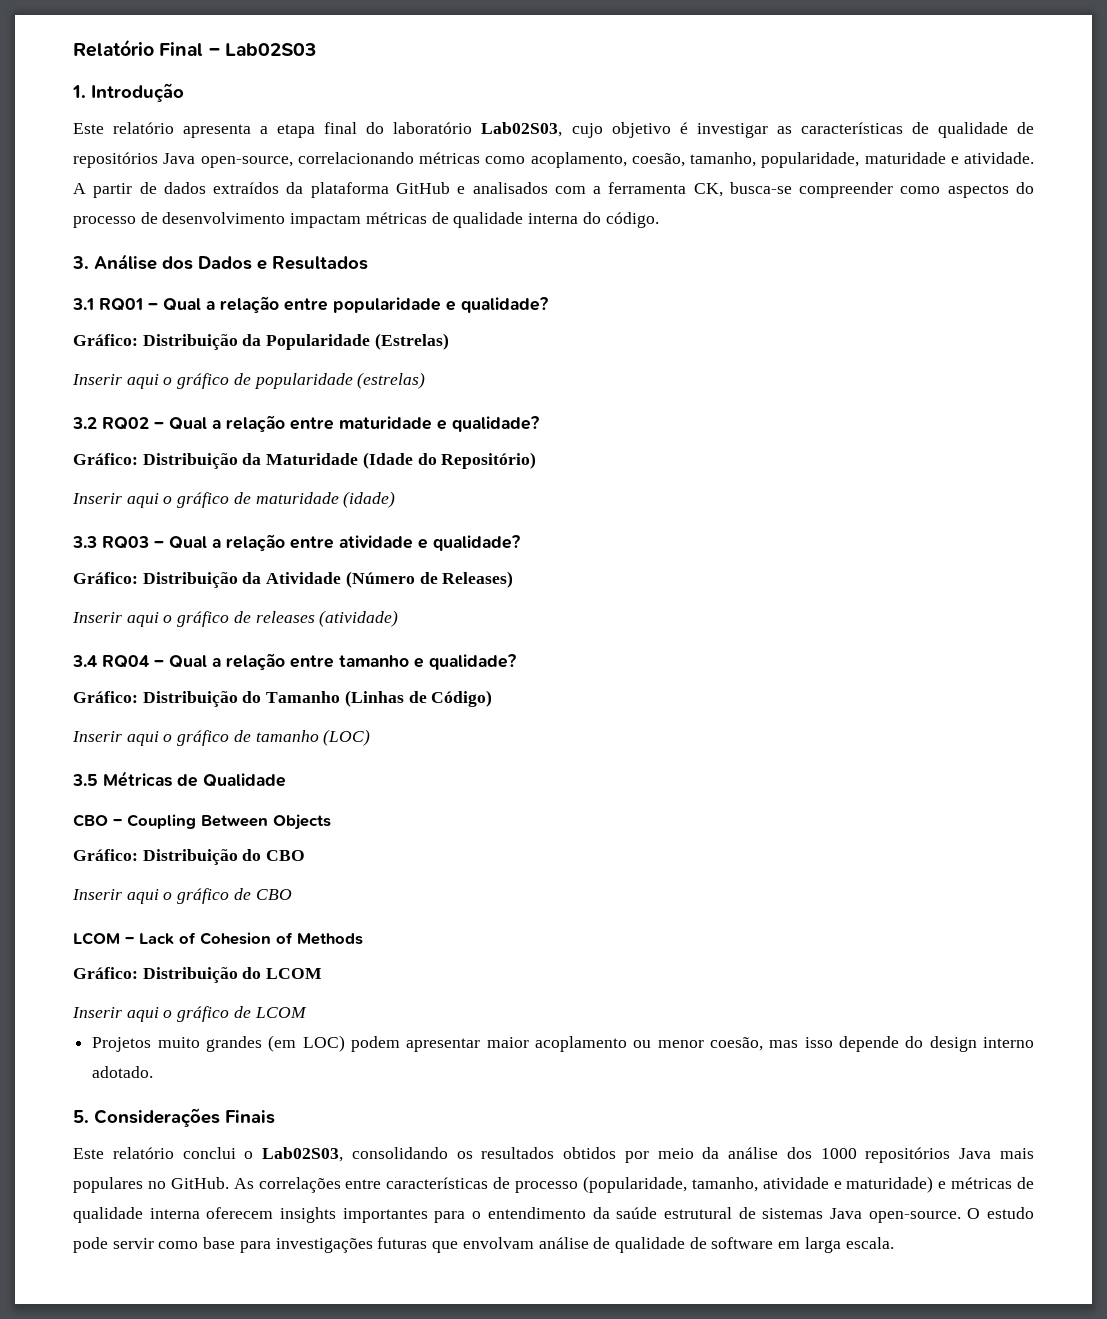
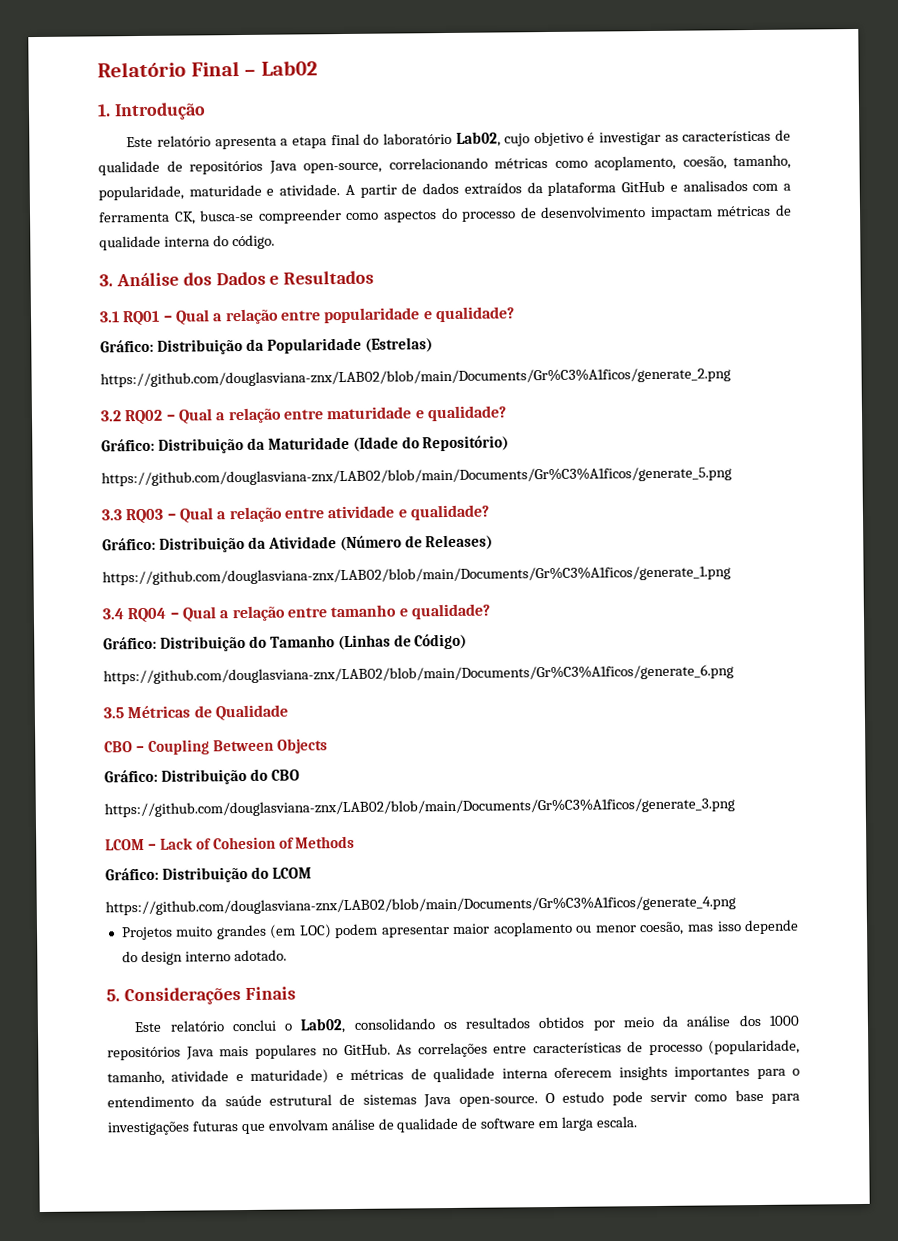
- Relatório Final – Lab02S03
+ Relatório Final – Lab02
- Este relatório apresenta a etapa final do laboratório Lab02S03, cujo objetivo é investigar as características de qualidade de repositórios Java open-source, correlacionando métricas como acoplamento, coesão, tamanho, popularidade, maturidade e atividade.
+ Este relatório apresenta a etapa final do laboratório Lab02, cujo objetivo é investigar as características de qualidade de repositórios Java open-source, correlacionando métricas como acoplamento, coesão, tamanho, popularidade, maturidade e atividade.
- Inserir aqui o gráfico de popularidade (estrelas)
+ https://github.com/douglasviana-znx/LAB02/blob/main/Documents/Gr%C3%A1ficos/generate_2.png
- Inserir aqui o gráfico de maturidade (idade)
+ https://github.com/douglasviana-znx/LAB02/blob/main/Documents/Gr%C3%A1ficos/generate_5.png
- Inserir aqui o gráfico de releases (atividade)
+ https://github.com/douglasviana-znx/LAB02/blob/main/Documents/Gr%C3%A1ficos/generate_1.png
- Inserir aqui o gráfico de tamanho (LOC)
+ https://github.com/douglasviana-znx/LAB02/blob/main/Documents/Gr%C3%A1ficos/generate_6.png
- Inserir aqui o gráfico de CBO
+ https://github.com/douglasviana-znx/LAB02/blob/main/Documents/Gr%C3%A1ficos/generate_3.png
- Inserir aqui o gráfico de LCOM
+ https://github.com/douglasviana-znx/LAB02/blob/main/Documents/Gr%C3%A1ficos/generate_4.png
- Este relatório conclui o Lab02S03, consolidando os resultados obtidos por meio da análise dos 1000 repositórios Java mais populares no GitHub.
+ Este relatório conclui o Lab02, consolidando os resultados obtidos por meio da análise dos 1000 repositórios Java mais populares no GitHub.

